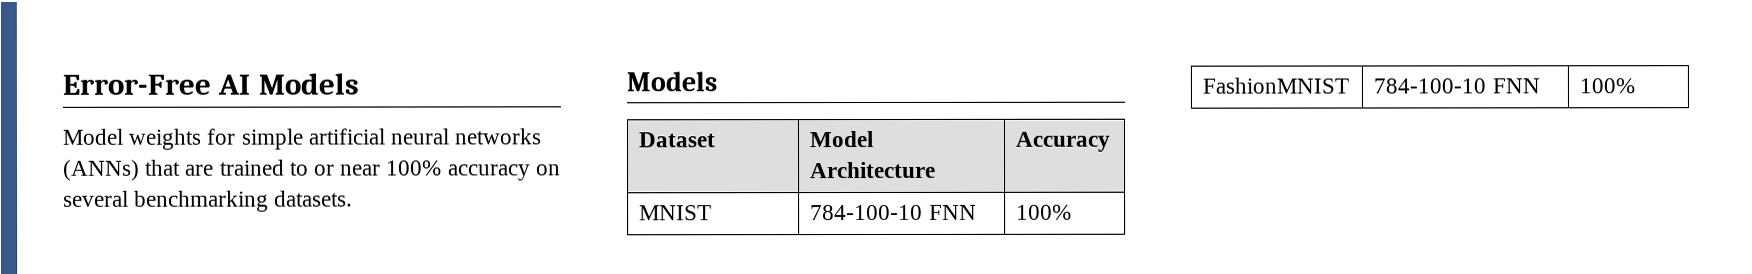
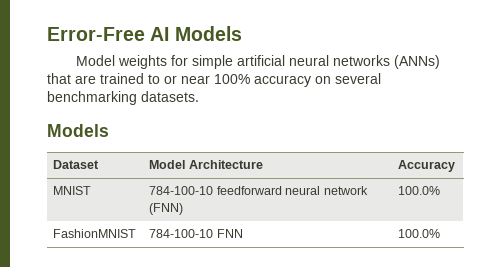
- MNIST | 784-100-10 FNN | 100%
+ MNIST | 784-100-10 feedforward neural network (FNN) | 100.0%
- FashionMNIST | 784-100-10 FNN | 100%
+ FashionMNIST | 784-100-10 FNN | 100.0%

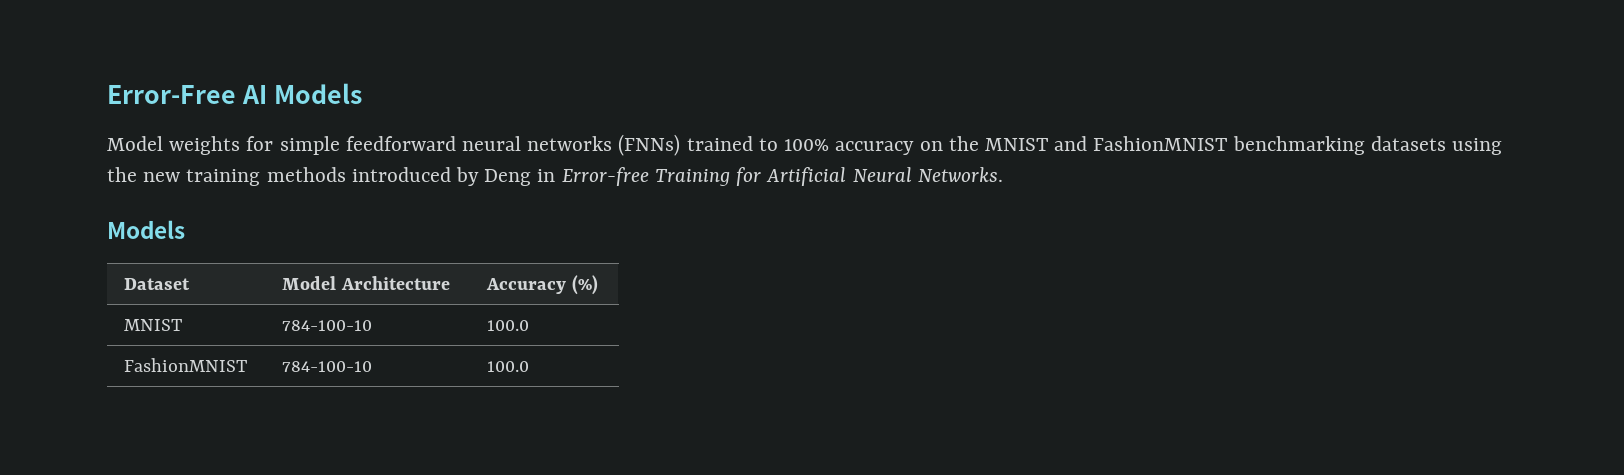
- Model weights for simple artificial neural networks (ANNs) that are trained to or near 100% accuracy on several benchmarking datasets.
+ Model weights for simple feedforward neural networks (FNNs) trained to 100% accuracy on the MNIST and FashionMNIST benchmarking datasets using the new training methods introduced by Deng in Error-free Training for Artificial Neural Networks.
- Dataset | Model Architecture | Accuracy
+ Dataset | Model Architecture | Accuracy (%)
- MNIST | 784-100-10 feedforward neural network (FNN) | 100.0%
+ MNIST | 784-100-10 | 100.0
- FashionMNIST | 784-100-10 FNN | 100.0%
+ FashionMNIST | 784-100-10 | 100.0

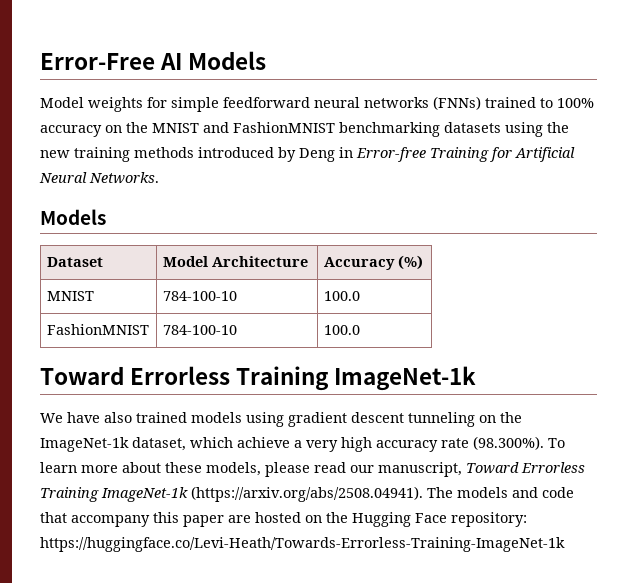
  FashionMNIST | 784-100-10 | 100.0
+ Toward Errorless Training ImageNet-1k
+ We have also trained models using gradient descent tunneling on the ImageNet-1k dataset, which achieve a very high accuracy rate (98.300%). To learn more about these models, please read our manuscript, Toward Errorless Training ImageNet-1k (https://arxiv.org/abs/2508.04941). The models and code that accompany this paper are hosted on the Hugging Face repository: https://huggingface.co/Levi-Heath/Towards-Errorless-Training-ImageNet-1k

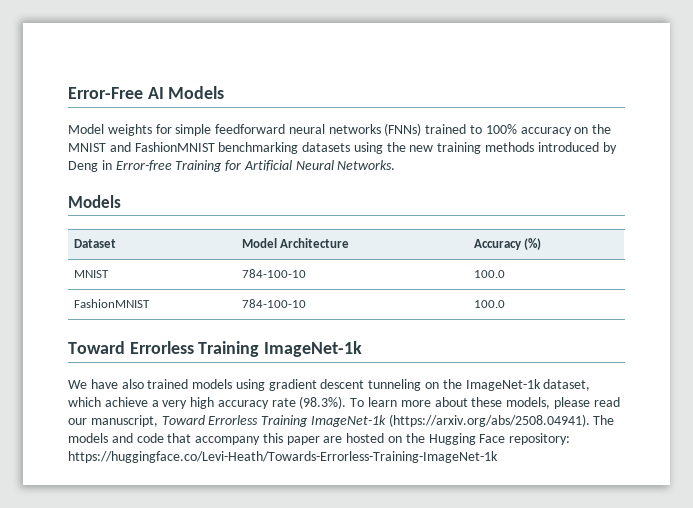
- We have also trained models using gradient descent tunneling on the ImageNet-1k dataset, which achieve a very high accuracy rate (98.300%). To learn more about these models, please read our manuscript, Toward Errorless Training ImageNet-1k (https://arxiv.org/abs/2508.04941). The models and code that accompany this paper are hosted on the Hugging Face repository: https://huggingface.co/Levi-Heath/Towards-Errorless-Training-ImageNet-1k
+ We have also trained models using gradient descent tunneling on the ImageNet-1k dataset, which achieve a very high accuracy rate (98.3%). To learn more about these models, please read our manuscript, Toward Errorless Training ImageNet-1k (https://arxiv.org/abs/2508.04941). The models and code that accompany this paper are hosted on the Hugging Face repository: https://huggingface.co/Levi-Heath/Towards-Errorless-Training-ImageNet-1k

